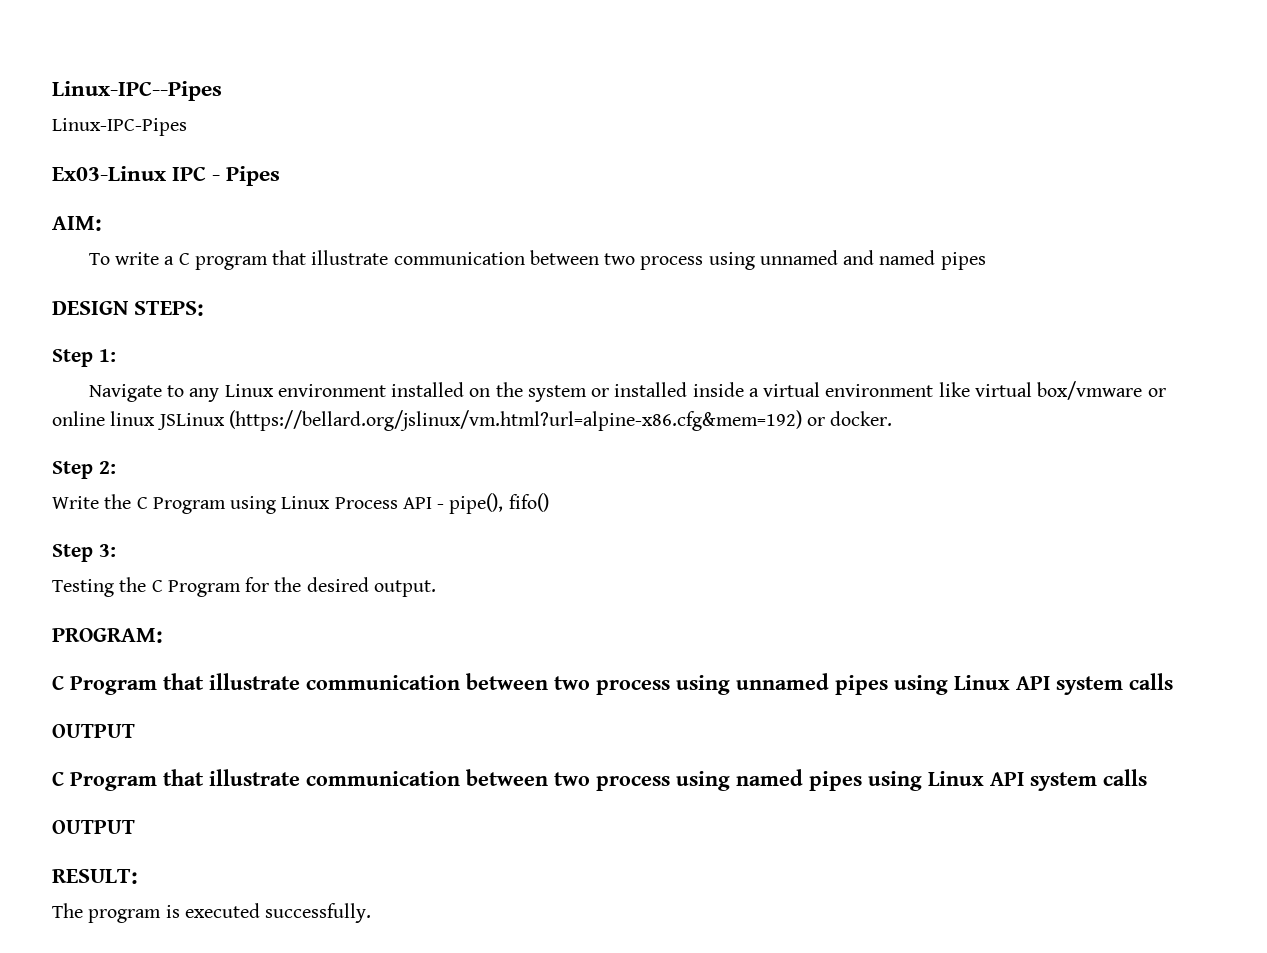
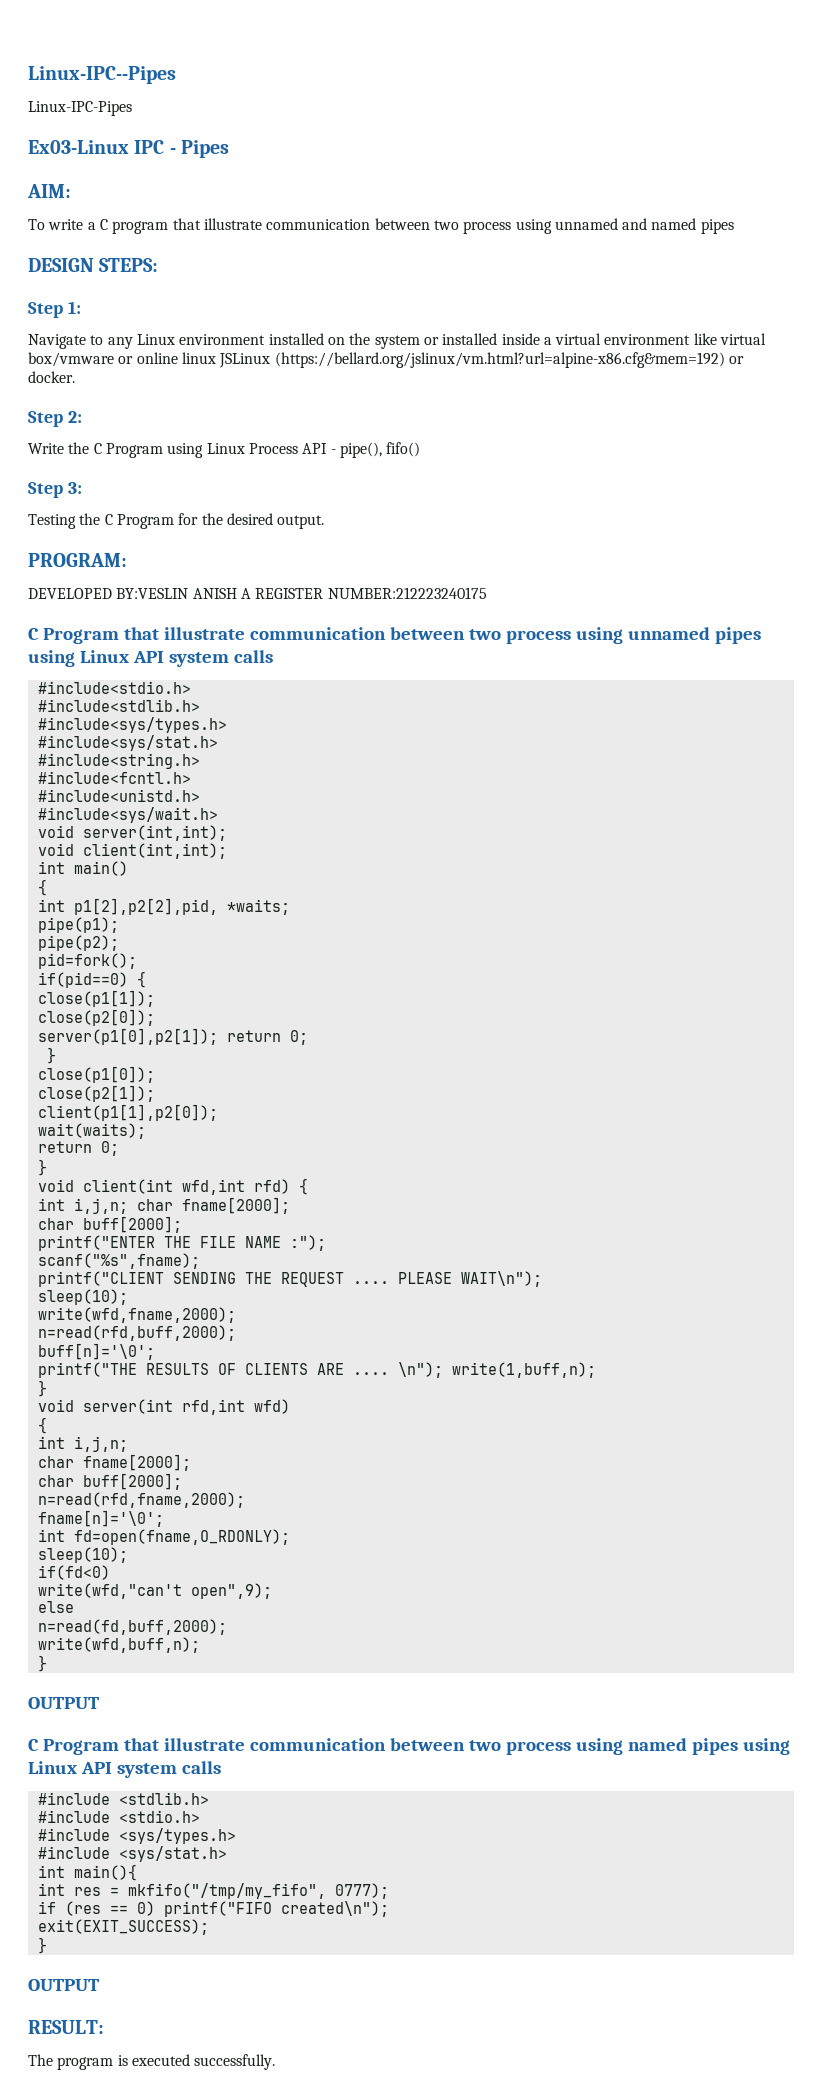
+ DEVELOPED BY:VESLIN ANISH A REGISTER NUMBER:212223240175
+ #include<stdio.h>
+ #include<stdlib.h>
+ #include<sys/types.h>
+ #include<sys/stat.h>
+ #include<string.h>
+ #include<fcntl.h>
+ #include<unistd.h>
+ #include<sys/wait.h>
+ void server(int,int);
+ void client(int,int);
+ int main()
+ {
+ int p1[2],p2[2],pid, *waits;
+ pipe(p1);
+ pipe(p2);
+ pid=fork();
+ if(pid==0) {
+ close(p1[1]);
+ close(p2[0]);
+ server(p1[0],p2[1]); return 0;
+ }
+ close(p1[0]);
+ close(p2[1]);
+ client(p1[1],p2[0]);
+ wait(waits);
+ return 0;
+ }
+ void client(int wfd,int rfd) {
+ int i,j,n; char fname[2000];
+ char buff[2000];
+ printf("ENTER THE FILE NAME :");
+ scanf("%s",fname);
+ printf("CLIENT SENDING THE REQUEST .... PLEASE WAIT\n");
+ sleep(10);
+ write(wfd,fname,2000);
+ n=read(rfd,buff,2000);
+ buff[n]='\0';
+ printf("THE RESULTS OF CLIENTS ARE .... \n"); write(1,buff,n);
+ }
+ void server(int rfd,int wfd)
+ {
+ int i,j,n;
+ char fname[2000];
+ char buff[2000];
+ n=read(rfd,fname,2000);
+ fname[n]='\0';
+ int fd=open(fname,O_RDONLY);
+ sleep(10);
+ if(fd<0)
+ write(wfd,"can't open",9);
+ else
+ n=read(fd,buff,2000);
+ write(wfd,buff,n);
+ }
+ #include <stdlib.h>
+ #include <stdio.h>
+ #include <sys/types.h>
+ #include <sys/stat.h>
+ int main(){
+ int res = mkfifo("/tmp/my_fifo", 0777);
+ if (res == 0) printf("FIFO created\n");
+ exit(EXIT_SUCCESS);
+ }

